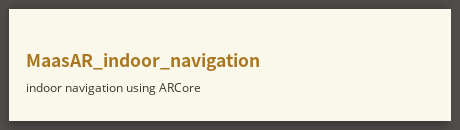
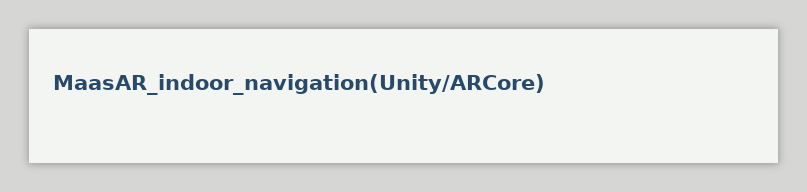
- MaasAR_indoor_navigation
- indoor navigation using ARCore
+ MaasAR_indoor_navigation(Unity/ARCore)

